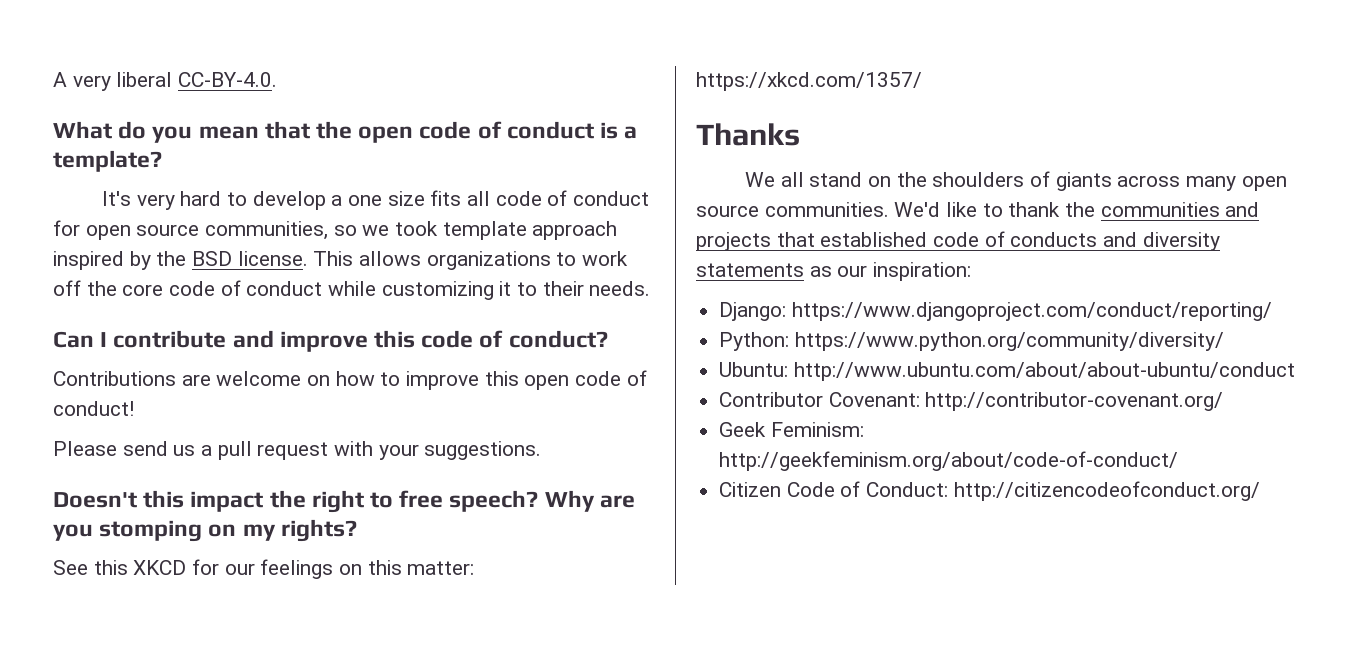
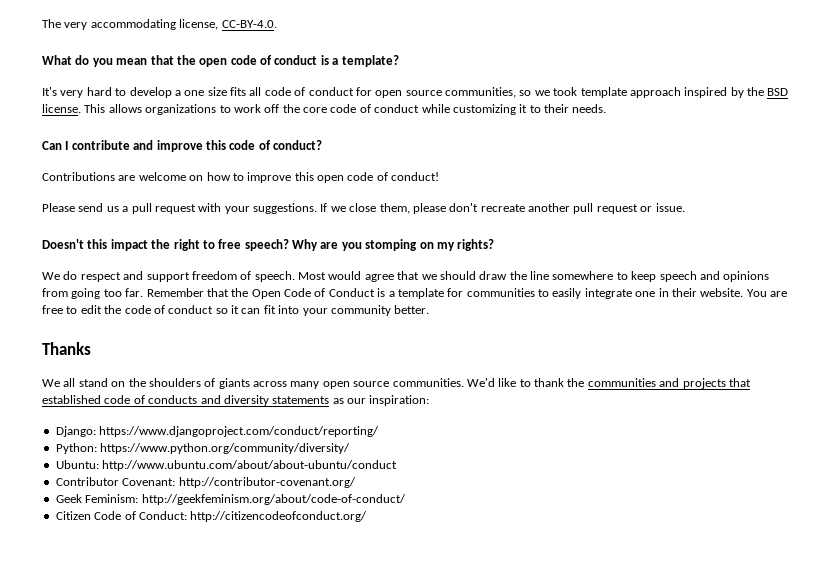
- A very liberal CC-BY-4.0.
+ The very accommodating license, CC-BY-4.0.
+ If we close them, please don't recreate another pull request or issue.
- See this XKCD for our feelings on this matter: https://xkcd.com/1357/
+ We do respect and support freedom of speech. Most would agree that we should draw the line somewhere to keep speech and opinions from going too far. Remember that the Open Code of Conduct is a template for communities to easily integrate one in their website. You are free to edit the code of conduct so it can fit into your community better.

